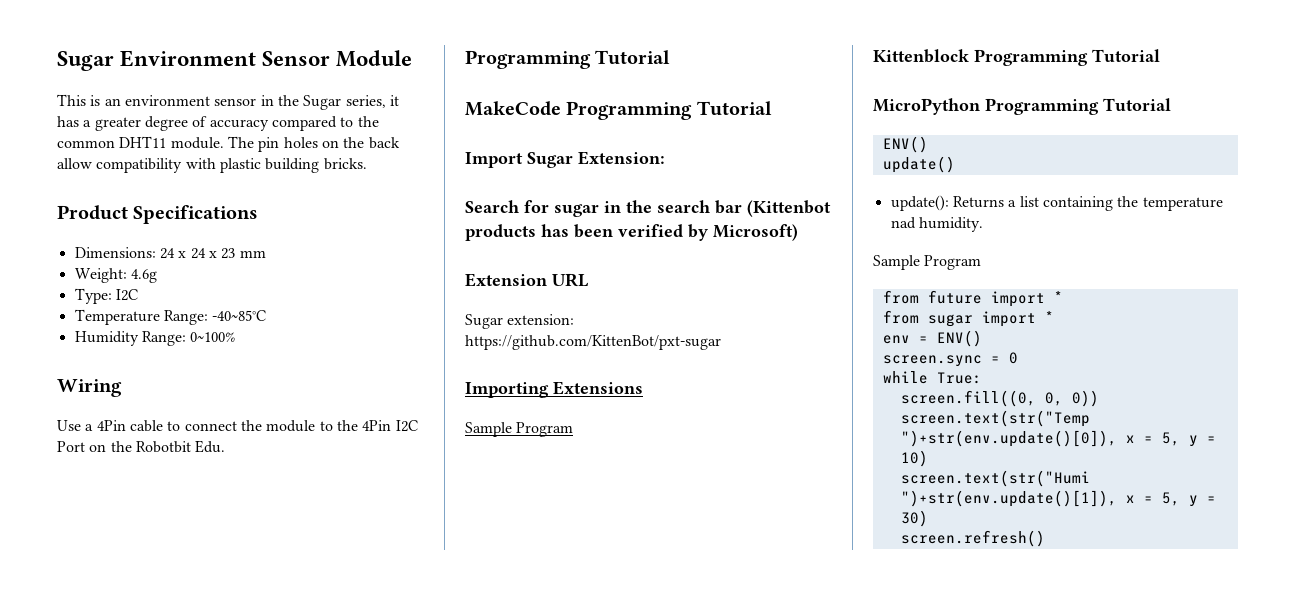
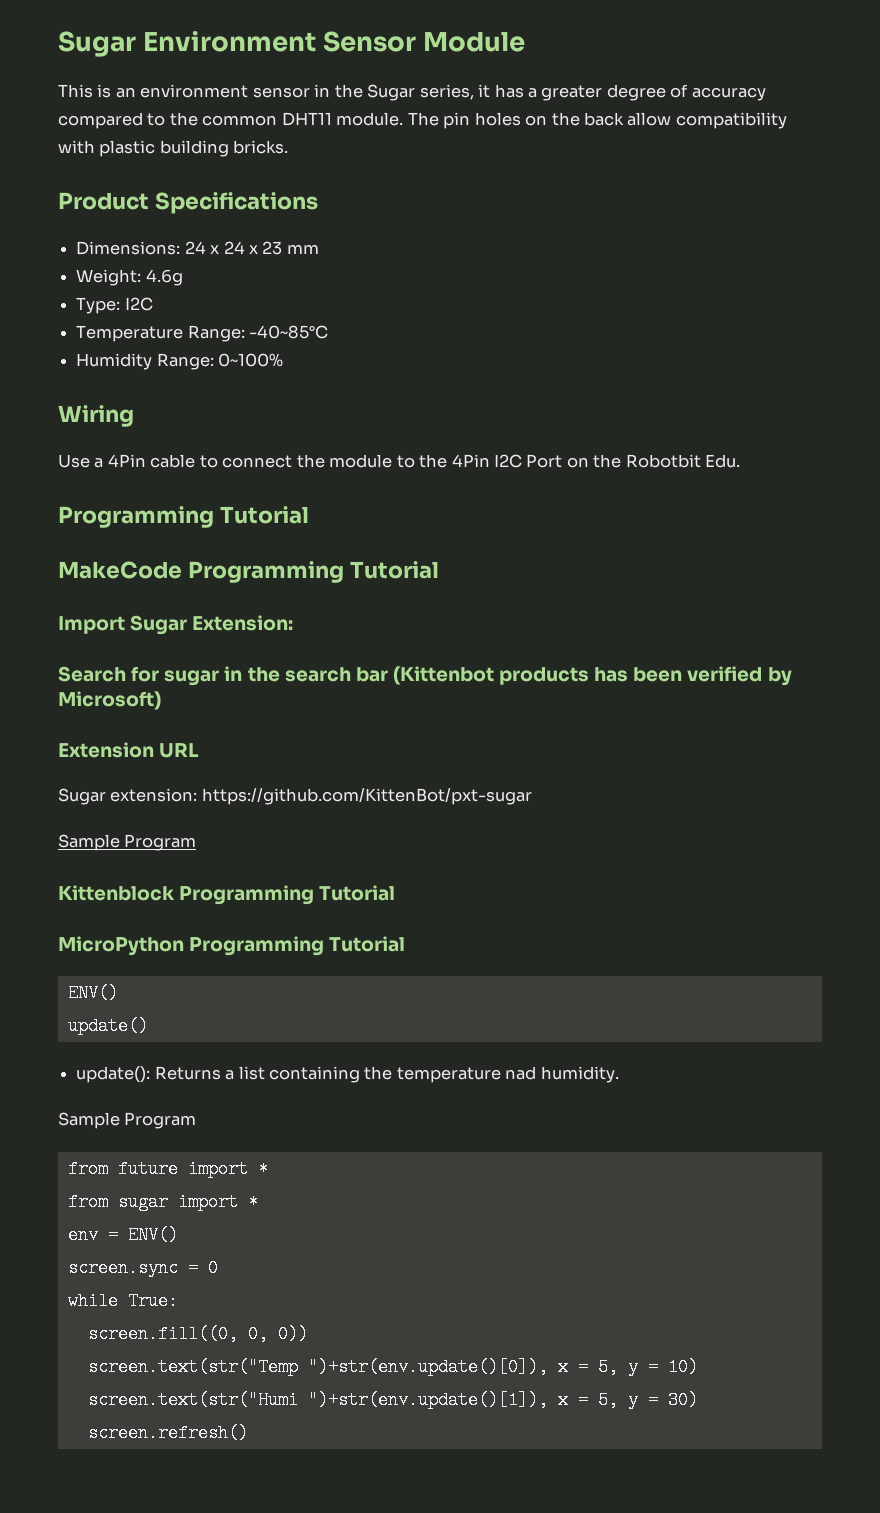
- Importing Extensions

